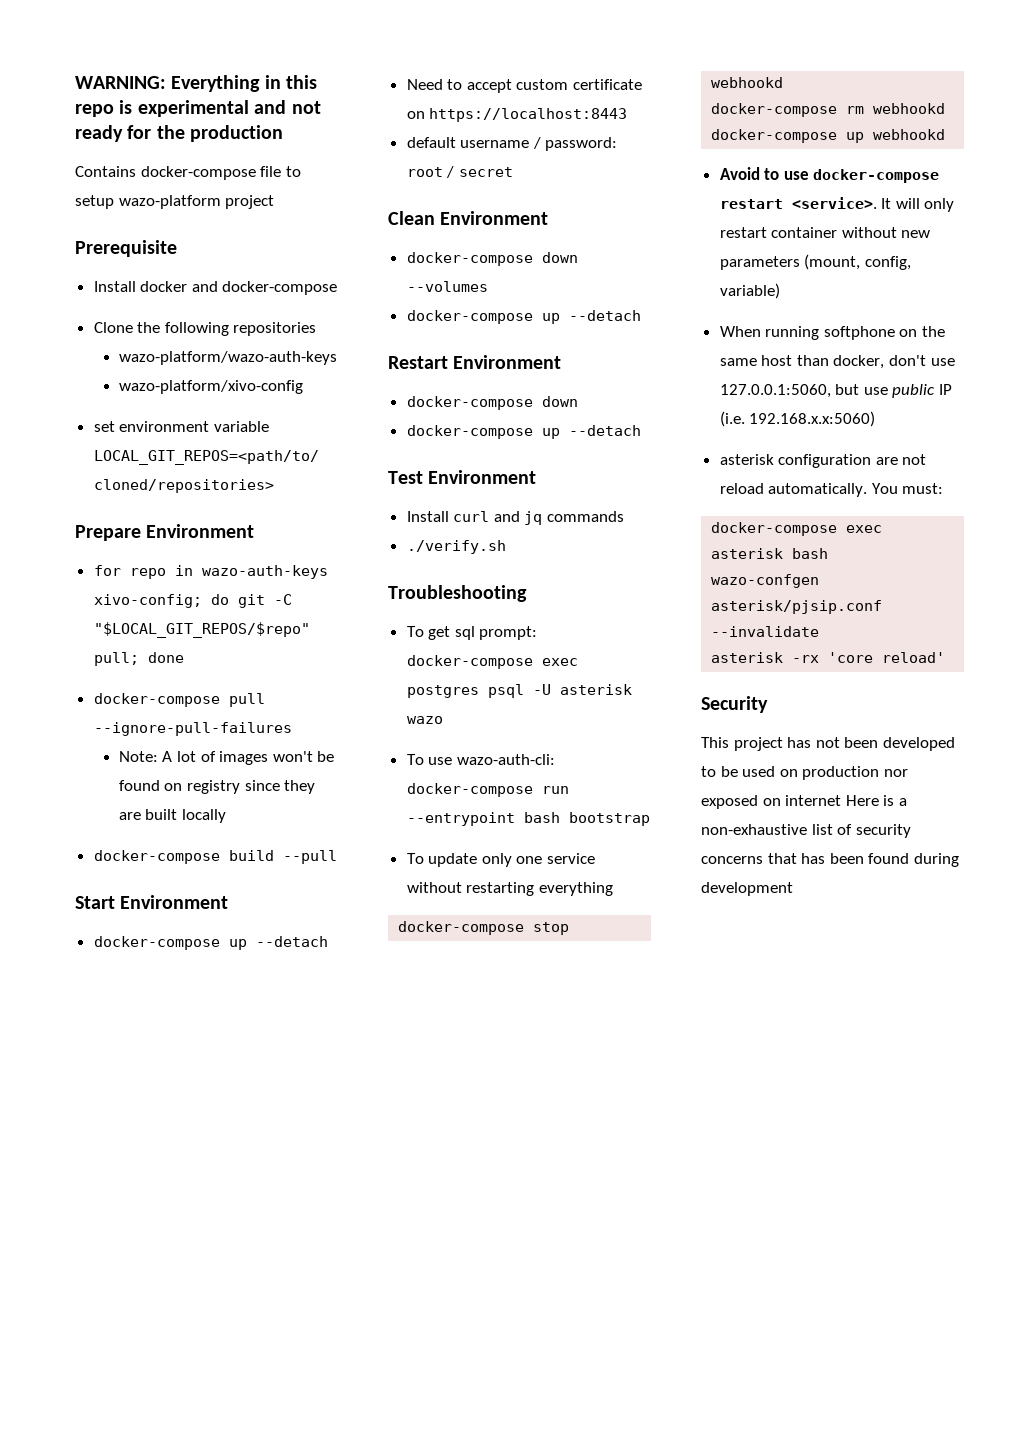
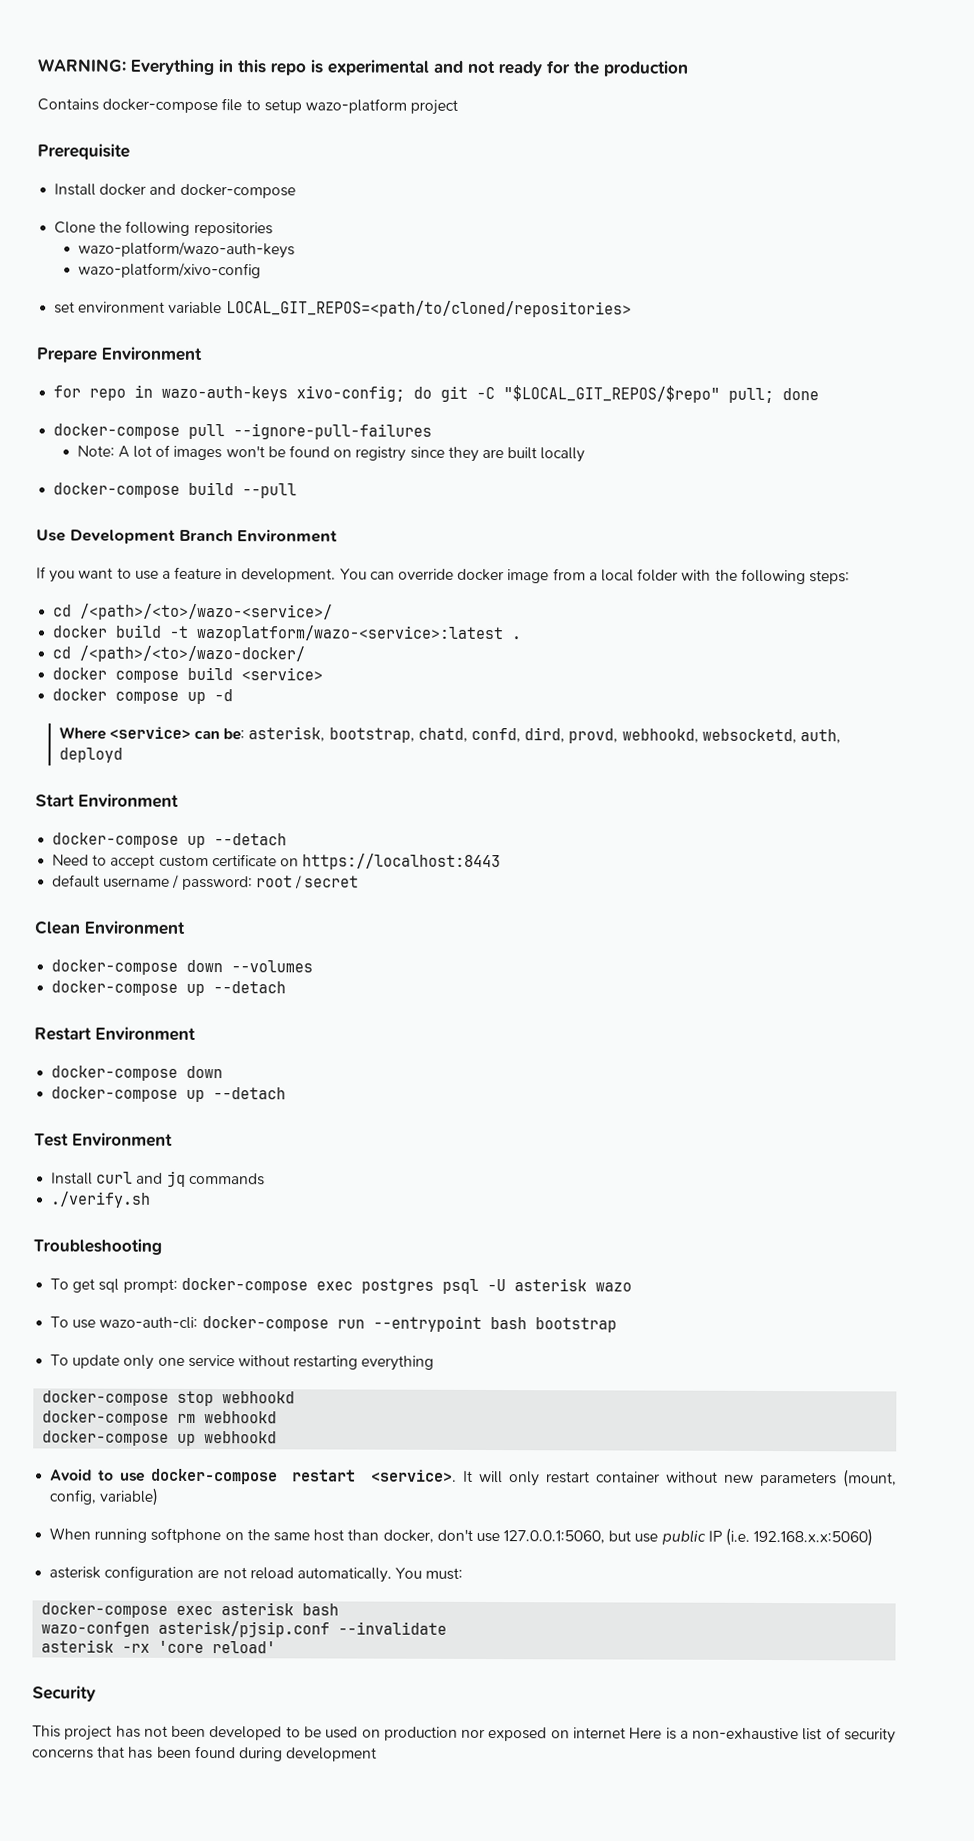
+ Use Development Branch Environment
+ If you want to use a feature in development. You can override docker image from a local folder with the following steps:
+ cd /<path>/<to>/wazo-<service>/
+ docker build -t wazoplatform/wazo-<service>:latest .
+ cd /<path>/<to>/wazo-docker/
+ docker compose build <service>
+ docker compose up -d
+ Where <service> can be: asterisk, bootstrap, chatd, confd, dird, provd, webhookd, websocketd, auth, deployd

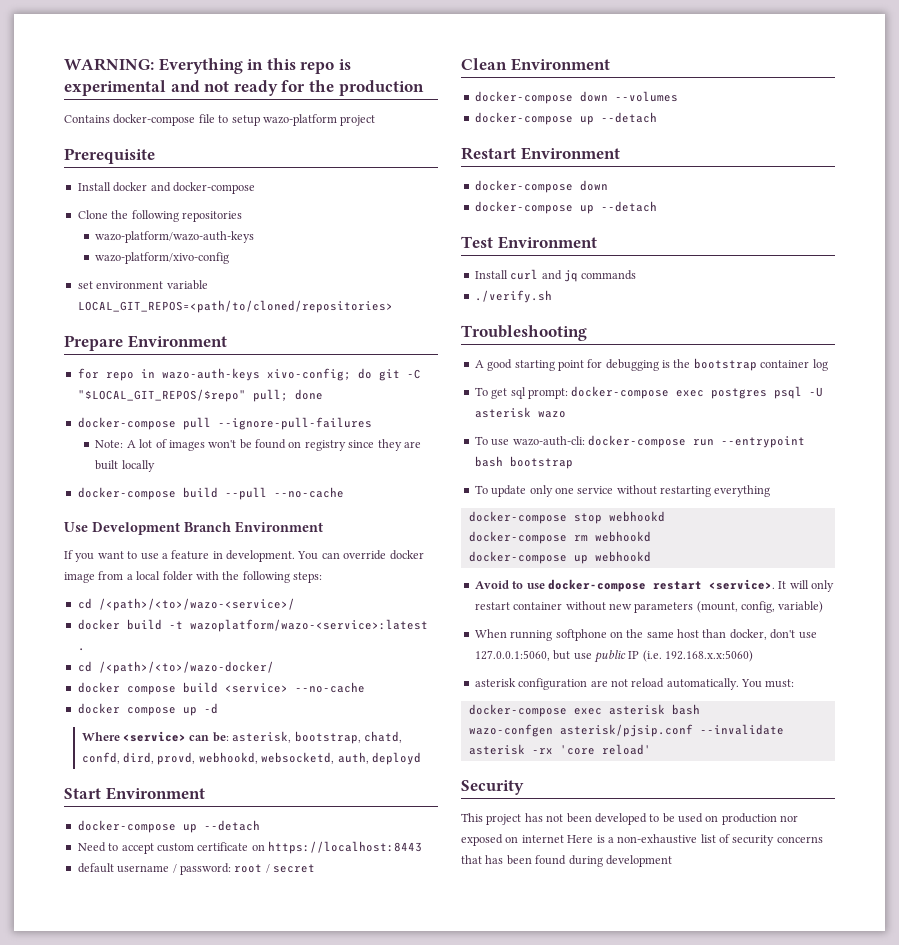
- docker-compose build --pull
+ docker-compose build --pull --no-cache
- docker compose build <service>
+ docker compose build <service> --no-cache
+ A good starting point for debugging is the bootstrap container log

